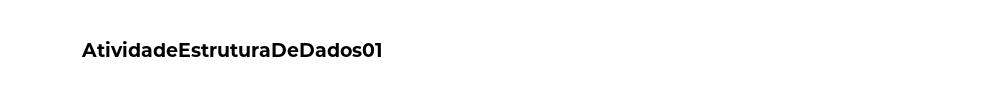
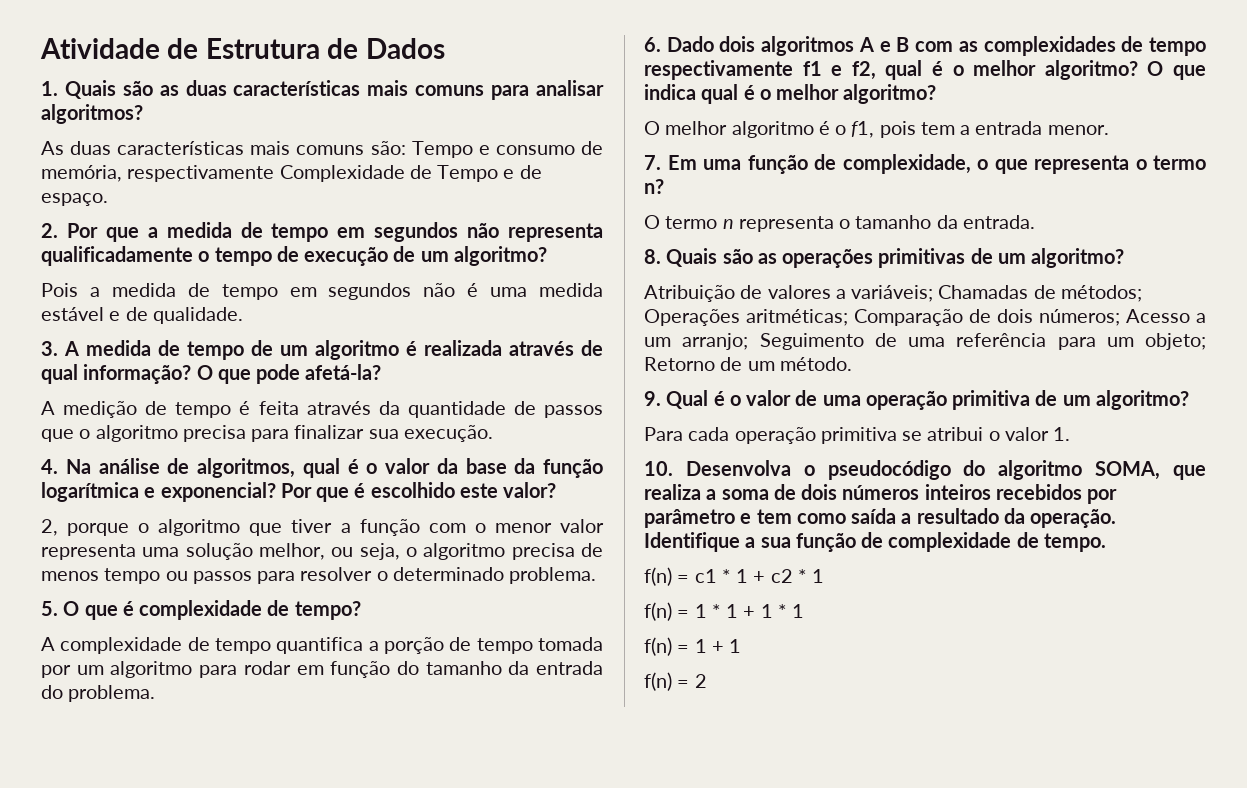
- AtividadeEstruturaDeDados01
+ Atividade de Estrutura de Dados
+ 1. Quais são as duas características mais comuns para analisar algoritmos?
+ As duas características mais comuns são: Tempo e consumo de memória, respectivamente Complexidade de Tempo e de espaço.
+ 2. Por que a medida de tempo em segundos não representa qualificadamente o tempo de execução de um algoritmo?
+ Pois a medida de tempo em segundos não é uma medida estável e de qualidade.
+ 3. A medida de tempo de um algoritmo é realizada através de qual informação? O que pode afetá-la?
+ A medição de tempo é feita através da quantidade de passos que o algoritmo precisa para finalizar sua execução.
+ 4. Na análise de algoritmos, qual é o valor da base da função logarítmica e exponencial? Por que é escolhido este valor?
+ 2, porque o algoritmo que tiver a função com o menor valor representa uma solução melhor, ou seja, o algoritmo precisa de menos tempo ou passos para resolver o determinado problema.
+ 5. O que é complexidade de tempo?
+ A complexidade de tempo quantifica a porção de tempo tomada por um algoritmo para rodar em função do tamanho da entrada do problema.
+ 6. Dado dois algoritmos A e B com as complexidades de tempo respectivamente f1 e f2, qual é o melhor algoritmo? O que indica qual é o melhor algoritmo?
+ O melhor algoritmo é o f1, pois tem a entrada menor.
+ 7. Em uma função de complexidade, o que representa o termo n?
+ O termo n representa o tamanho da entrada.
+ 8. Quais são as operações primitivas de um algoritmo?
+ Atribuição de valores a variáveis; Chamadas de métodos; Operações aritméticas; Comparação de dois números; Acesso a um arranjo; Seguimento de uma referência para um objeto; Retorno de um método.
+ 9. Qual é o valor de uma operação primitiva de um algoritmo?
+ Para cada operação primitiva se atribui o valor 1.
+ 10. Desenvolva o pseudocódigo do algoritmo SOMA, que realiza a soma de dois números inteiros recebidos por parâmetro e tem como saída a resultado da operação. Identifique a sua função de complexidade de tempo.
+ f(n) = c1 * 1 + c2 * 1
+ f(n) = 1 * 1 + 1 * 1
+ f(n) = 1 + 1
+ f(n) = 2

